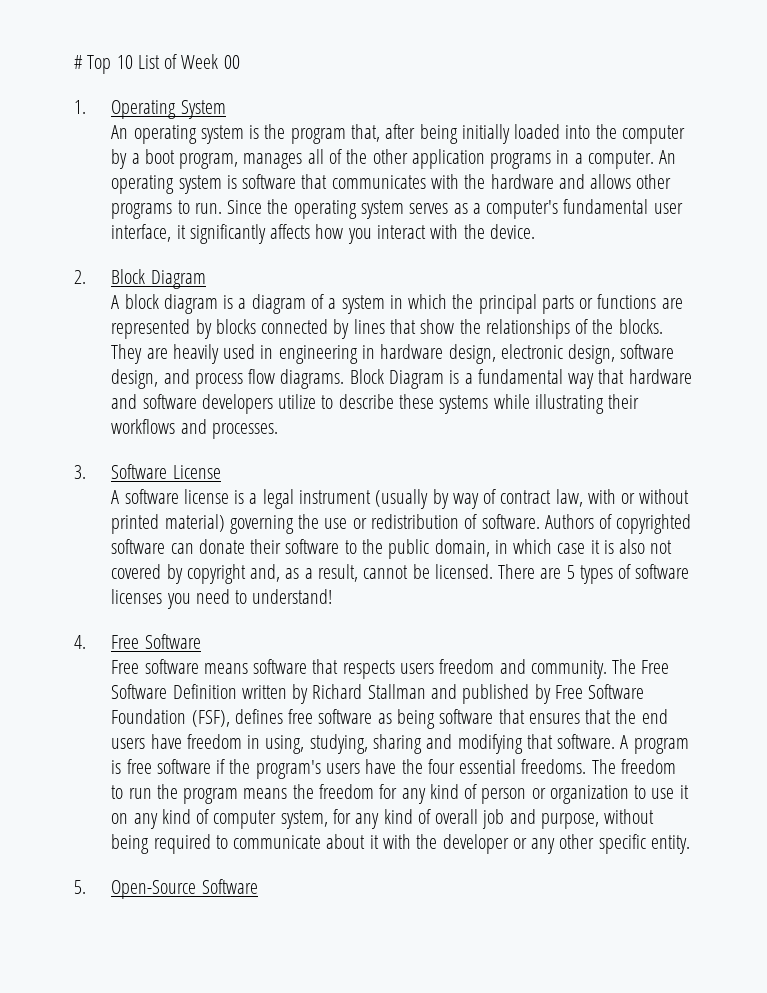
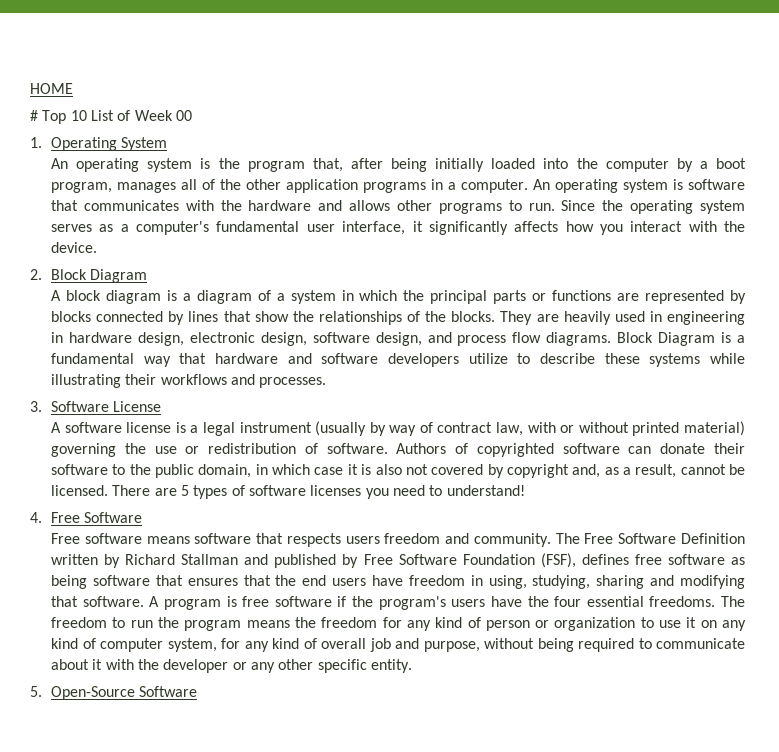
+ HOME

